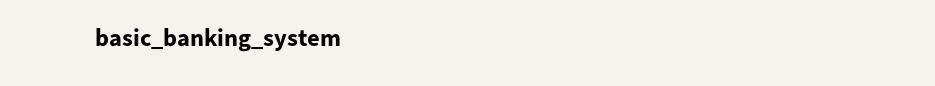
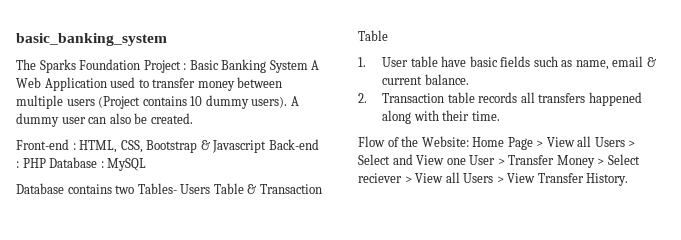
+ The Sparks Foundation Project : Basic Banking System A Web Application used to transfer money between multiple users (Project contains 10 dummy users). A dummy user can also be created.
+ Front-end : HTML, CSS, Bootstrap & Javascript Back-end : PHP Database : MySQL
+ Database contains two Tables- Users Table & Transaction Table
+ 1. User table have basic fields such as name, email & current balance.
+ 2. Transaction table records all transfers happened along with their time.
+ Flow of the Website: Home Page > View all Users > Select and View one User > Transfer Money > Select reciever > View all Users > View Transfer History.

